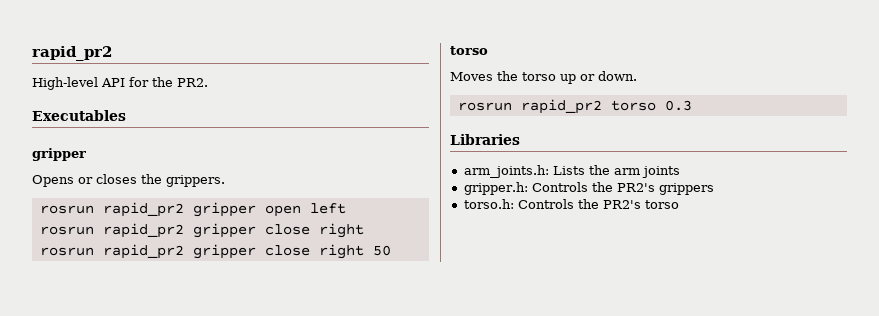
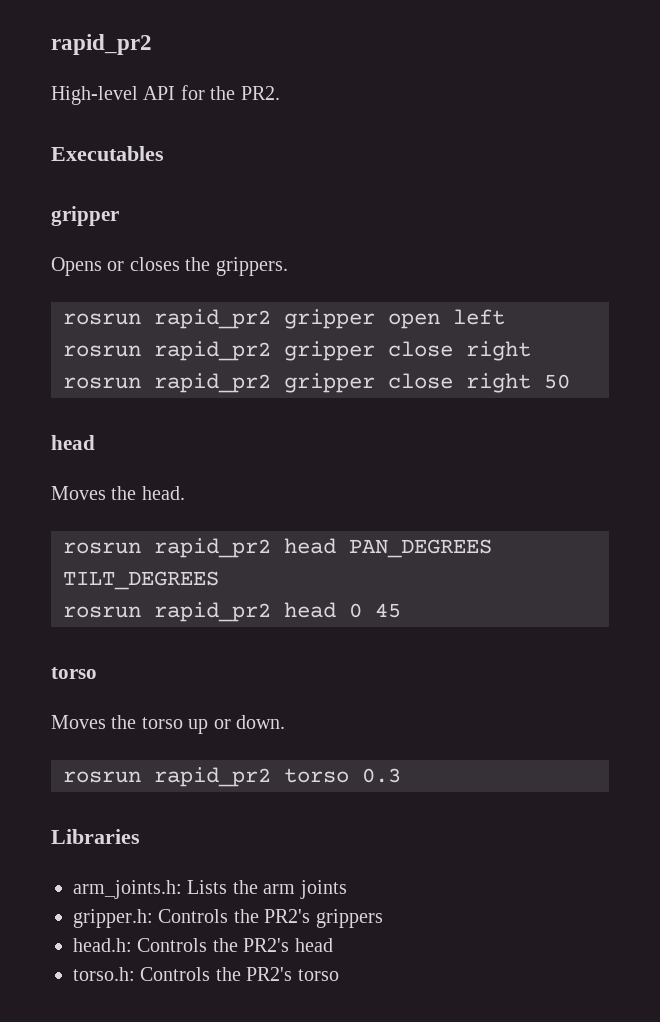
  rosrun rapid_pr2 gripper close right 50
+ head
+ Moves the head.
+ rosrun rapid_pr2 head PAN_DEGREES TILT_DEGREES
+ rosrun rapid_pr2 head 0 45
+ head.h: Controls the PR2's head

